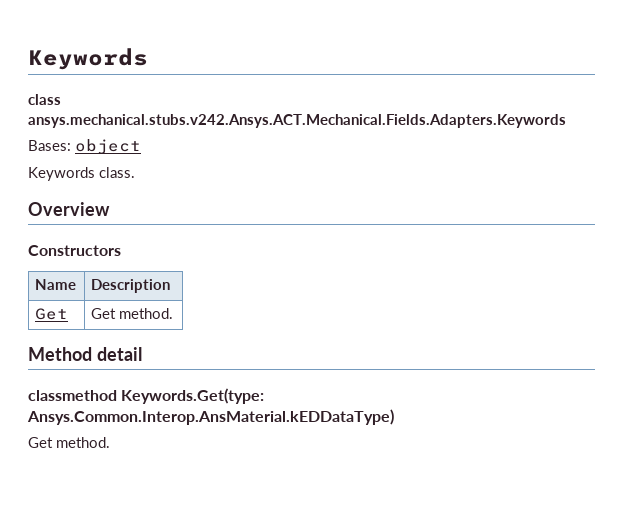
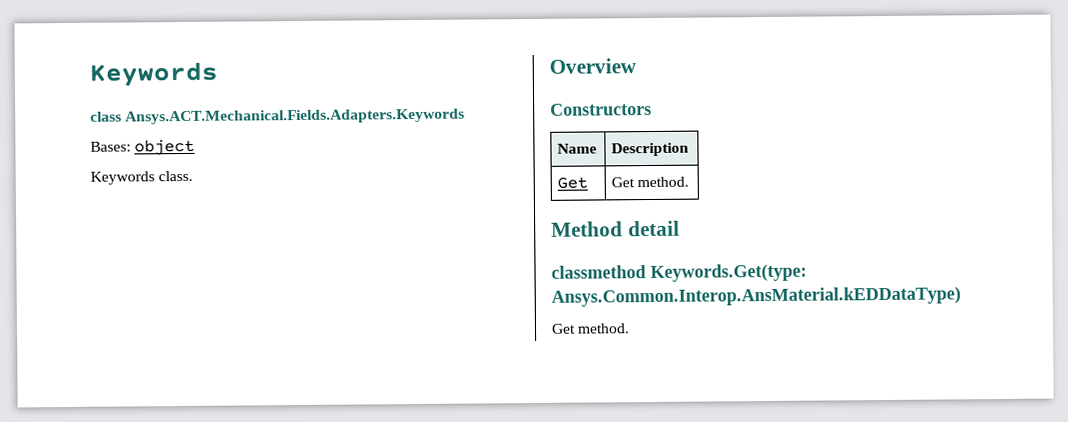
- class ansys.mechanical.stubs.v242.Ansys.ACT.Mechanical.Fields.Adapters.Keywords
+ class Ansys.ACT.Mechanical.Fields.Adapters.Keywords

